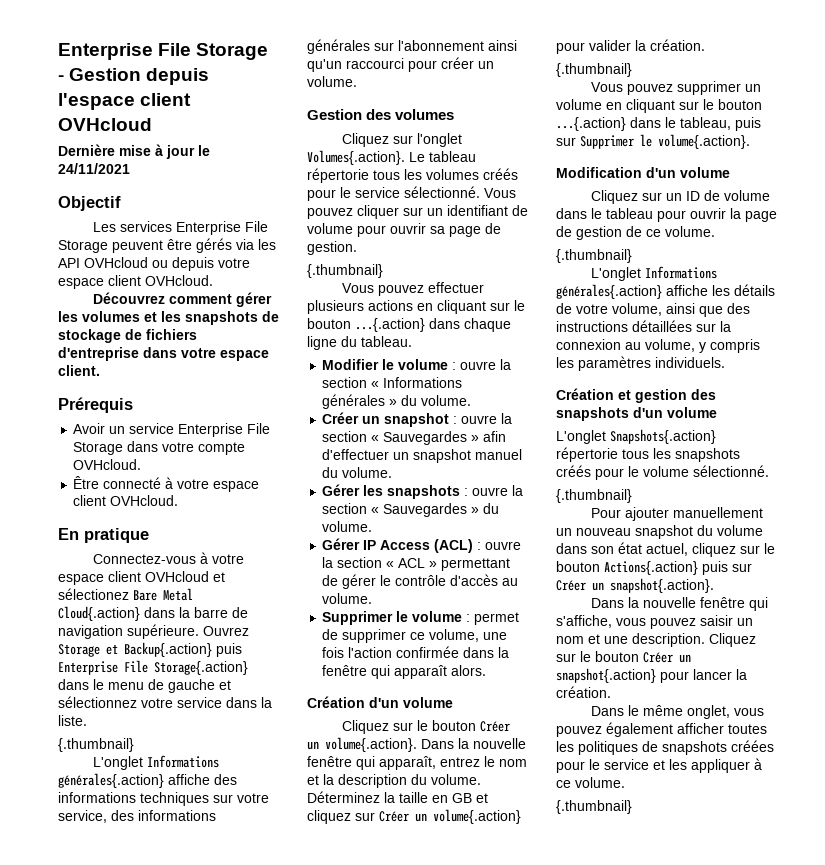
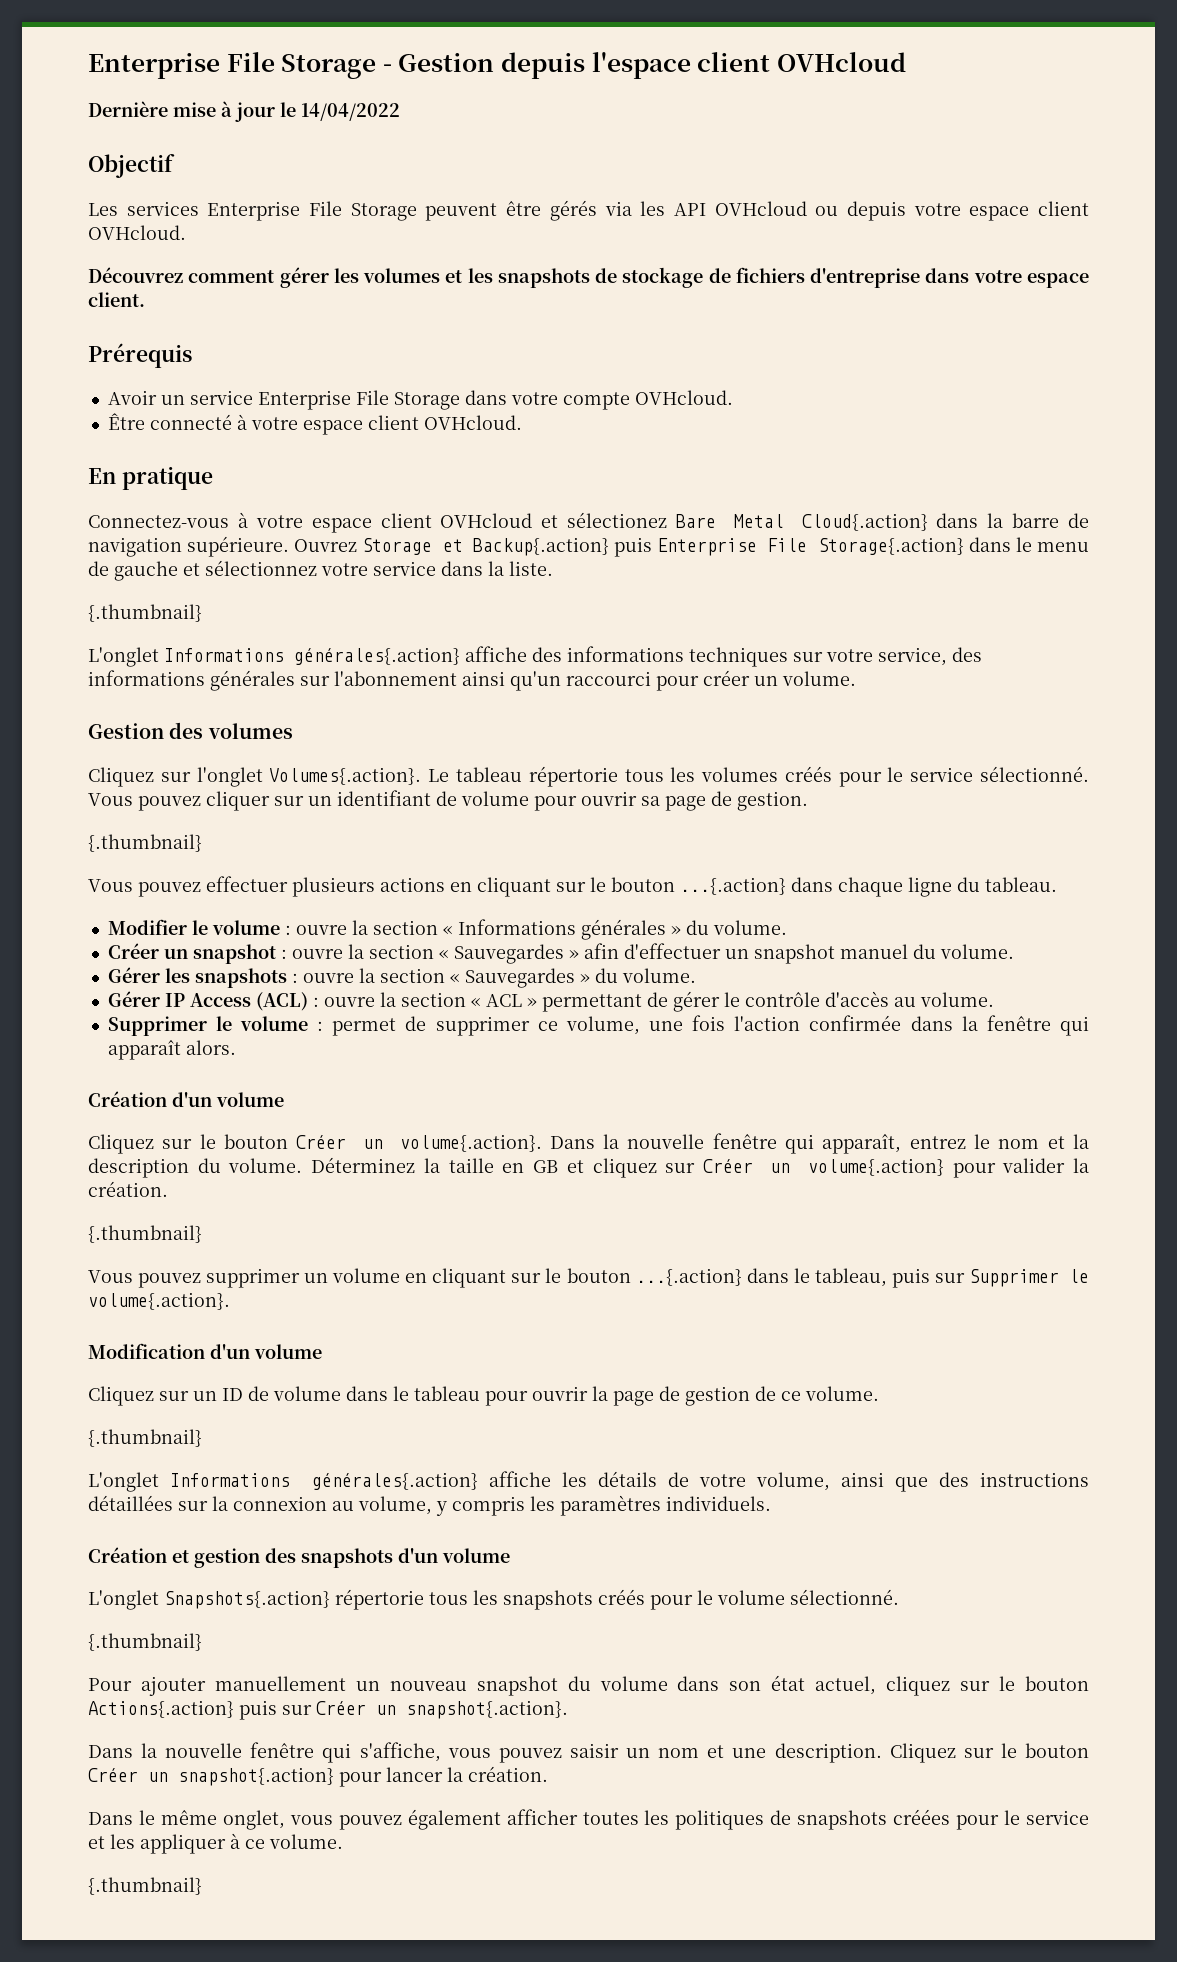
- Dernière mise à jour le 24/11/2021
+ Dernière mise à jour le 14/04/2022

